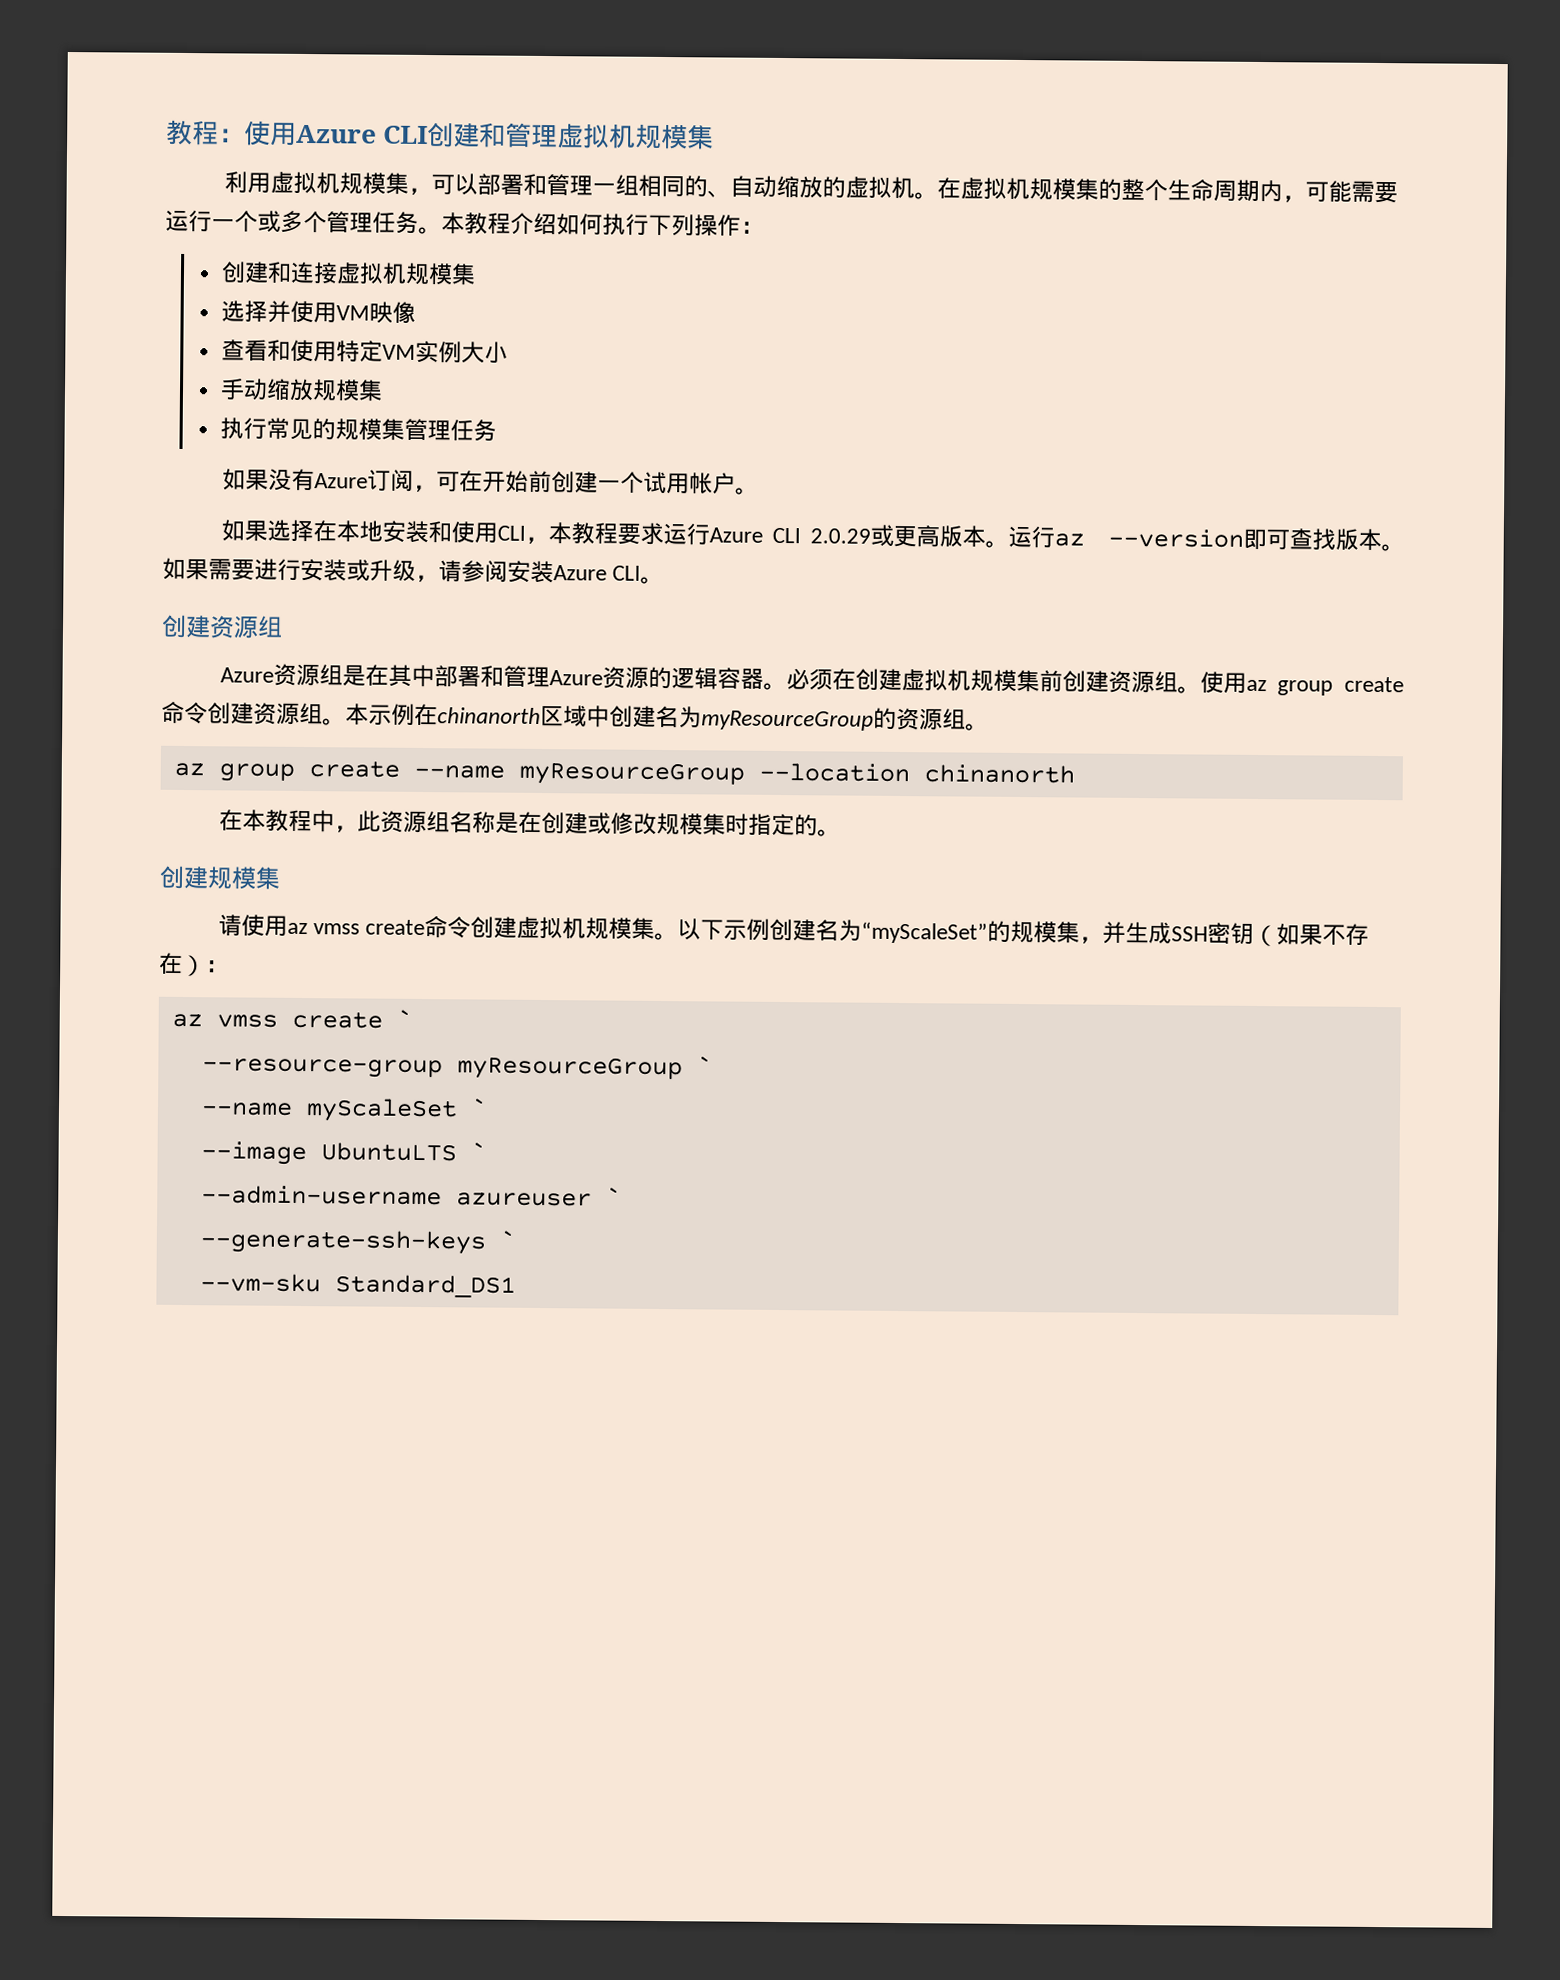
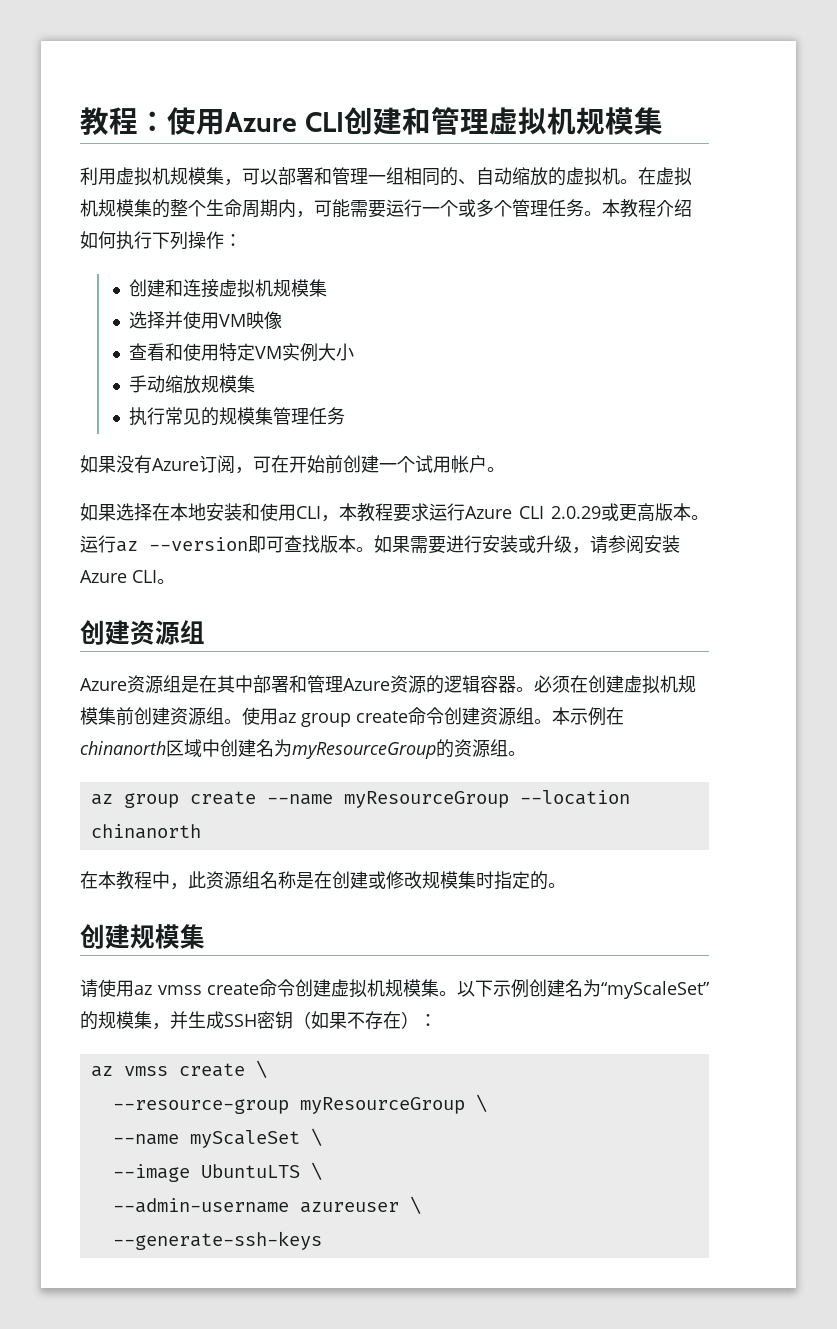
- az vmss create `
+ az vmss create \
- --resource-group myResourceGroup `
+ --resource-group myResourceGroup \
- --name myScaleSet `
+ --name myScaleSet \
- --image UbuntuLTS `
+ --image UbuntuLTS \
- --admin-username azureuser `
+ --admin-username azureuser \
- --generate-ssh-keys `
- --vm-sku Standard_DS1
+ --generate-ssh-keys

